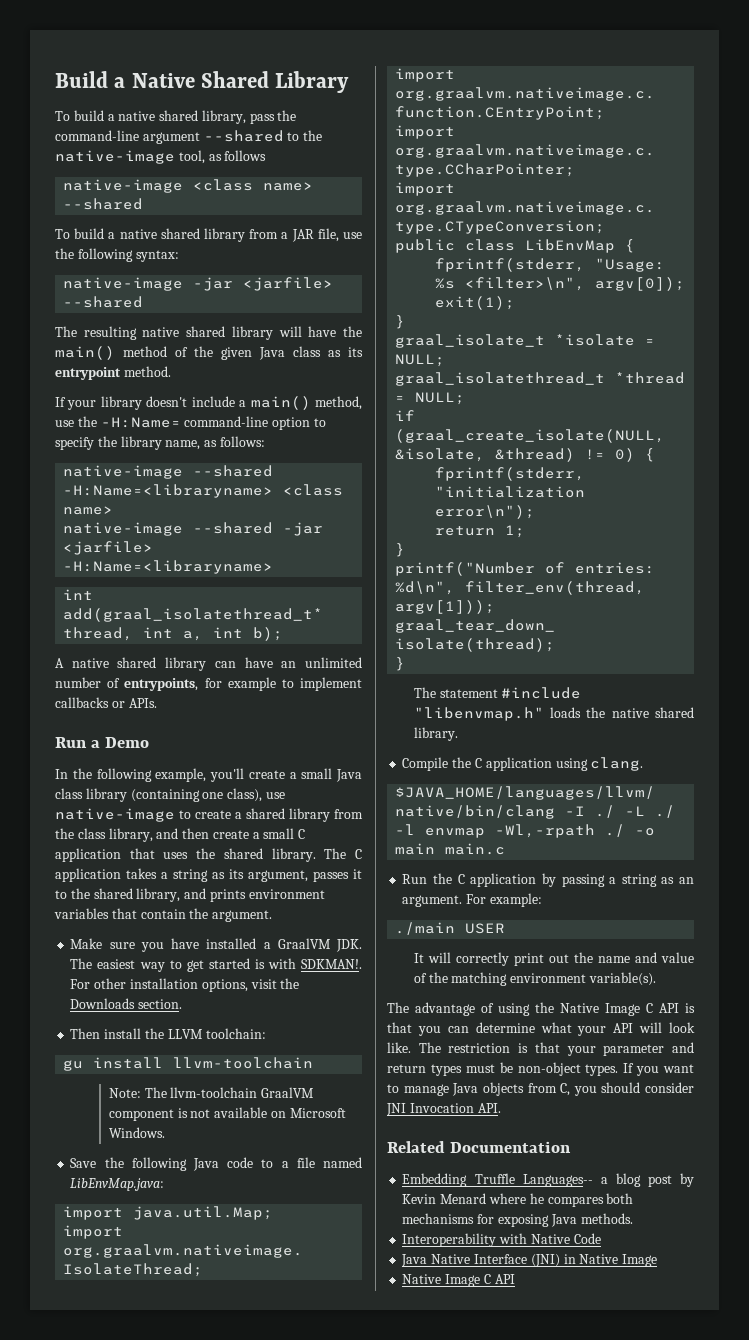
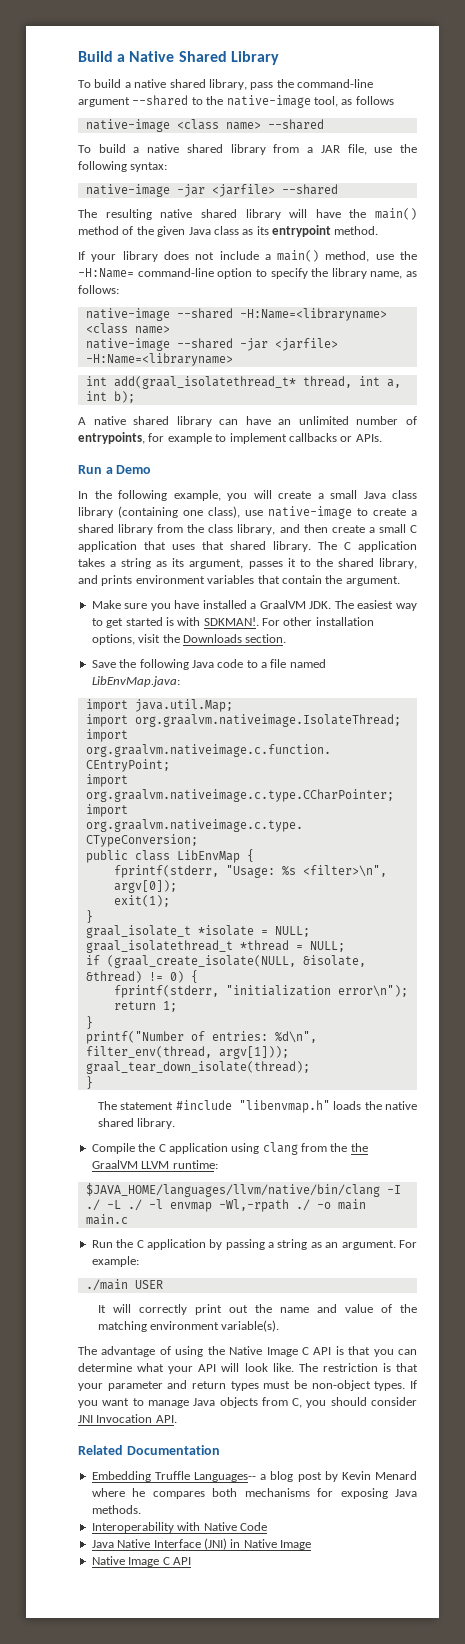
- If your library doesn't include a main() method, use the -H:Name= command-line option to specify the library name, as follows:
+ If your library does not include a main() method, use the -H:Name= command-line option to specify the library name, as follows:
- In the following example, you'll create a small Java class library (containing one class), use native-image to create a shared library from the class library, and then create a small C application that uses the shared library.
+ In the following example, you will create a small Java class library (containing one class), use native-image to create a shared library from the class library, and then create a small C application that uses that shared library.
- Then install the LLVM toolchain:
- gu install llvm-toolchain
- Note: The llvm-toolchain GraalVM component is not available on Microsoft Windows.
- Compile the C application using clang.
+ Compile the C application using clang from the the GraalVM LLVM runtime:

